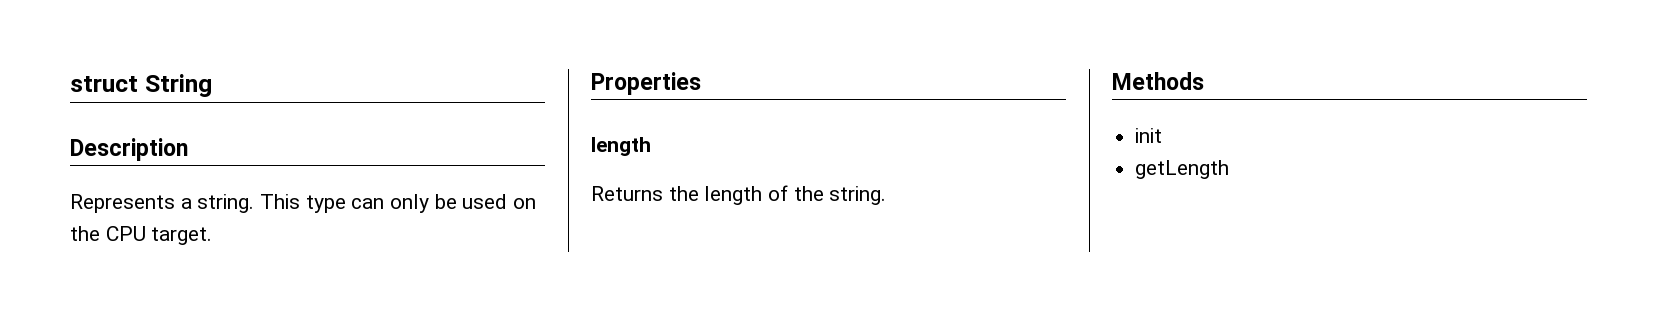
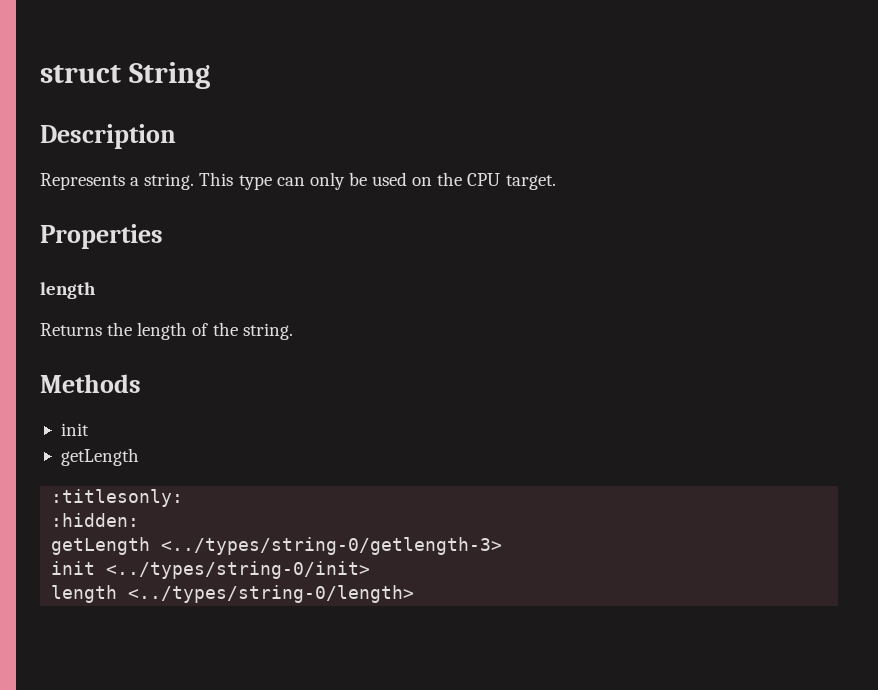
+ :titlesonly:
+ :hidden:
+ getLength <../types/string-0/getlength-3>
+ init <../types/string-0/init>
+ length <../types/string-0/length>

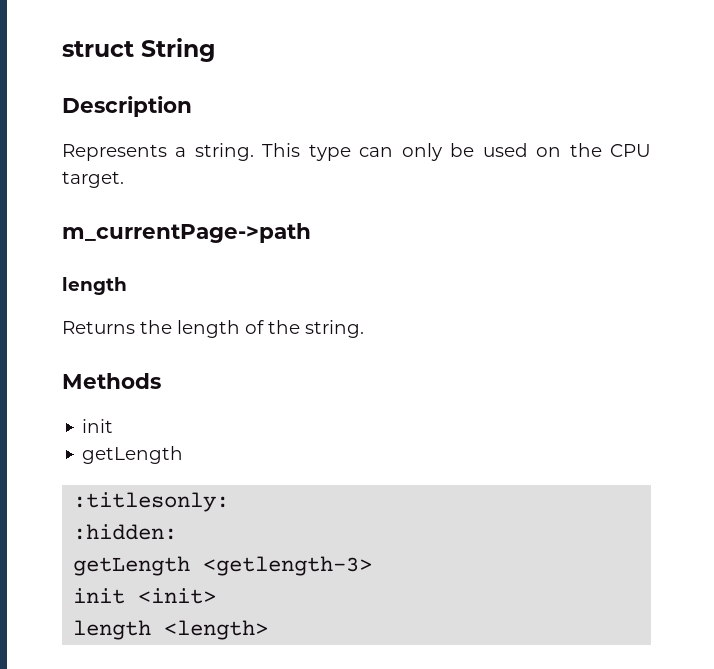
- Properties
+ m_currentPage->path
- getLength <../types/string-0/getlength-3>
- init <../types/string-0/init>
- length <../types/string-0/length>
+ getLength <getlength-3>
+ init <init>
+ length <length>

